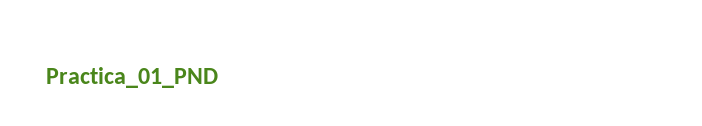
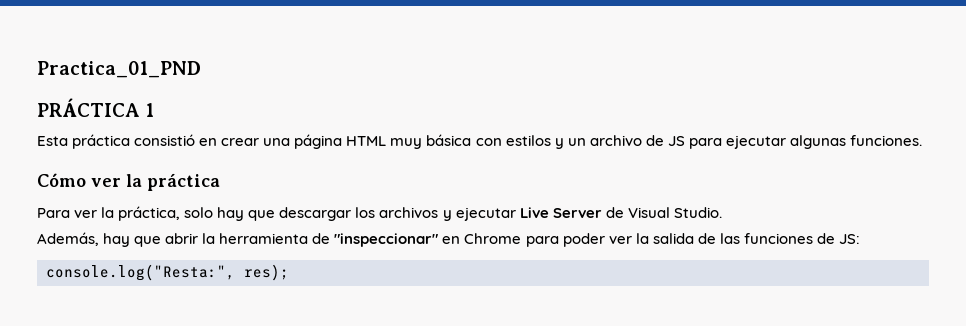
+ PRÁCTICA 1
+ Esta práctica consistió en crear una página HTML muy básica con estilos y un archivo de JS para ejecutar algunas funciones.
+ Cómo ver la práctica
+ Para ver la práctica, solo hay que descargar los archivos y ejecutar Live Server de Visual Studio.
+ Además, hay que abrir la herramienta de "inspeccionar" en Chrome para poder ver la salida de las funciones de JS:
+ console.log("Resta:", res);

